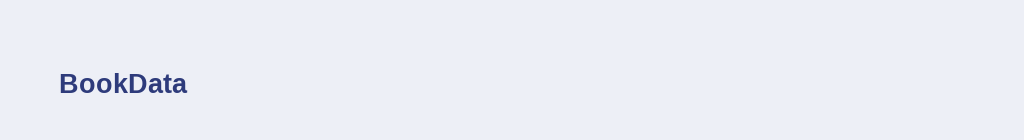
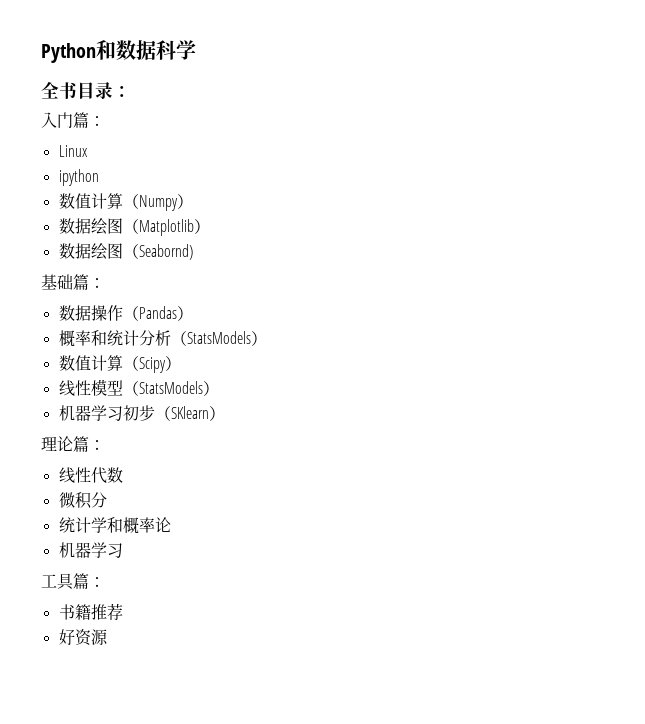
- BookData
+ Python和数据科学
+ 全书目录：
+ 入门篇：
+ Linux
+ ipython
+ 数值计算（Numpy）
+ 数据绘图（Matplotlib）
+ 数据绘图（Seabornd)
+ 基础篇：
+ 数据操作（Pandas）
+ 概率和统计分析（StatsModels）
+ 数值计算（Scipy）
+ 线性模型（StatsModels）
+ 机器学习初步（SKlearn）
+ 理论篇：
+ 线性代数
+ 微积分
+ 统计学和概率论
+ 机器学习
+ 工具篇：
+ 书籍推荐
+ 好资源

